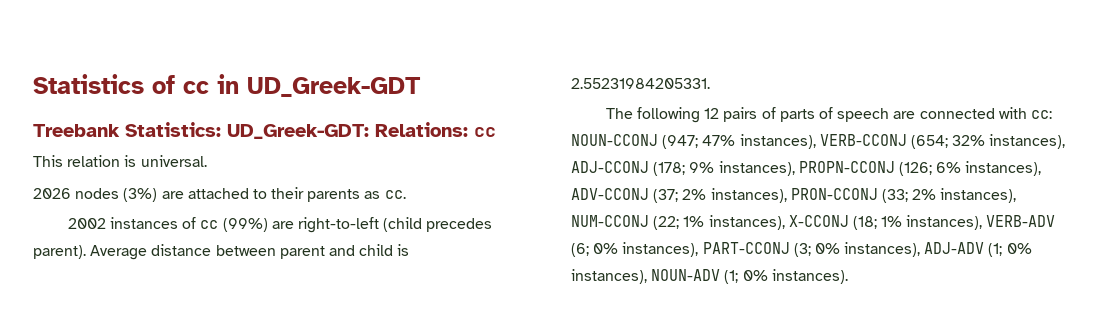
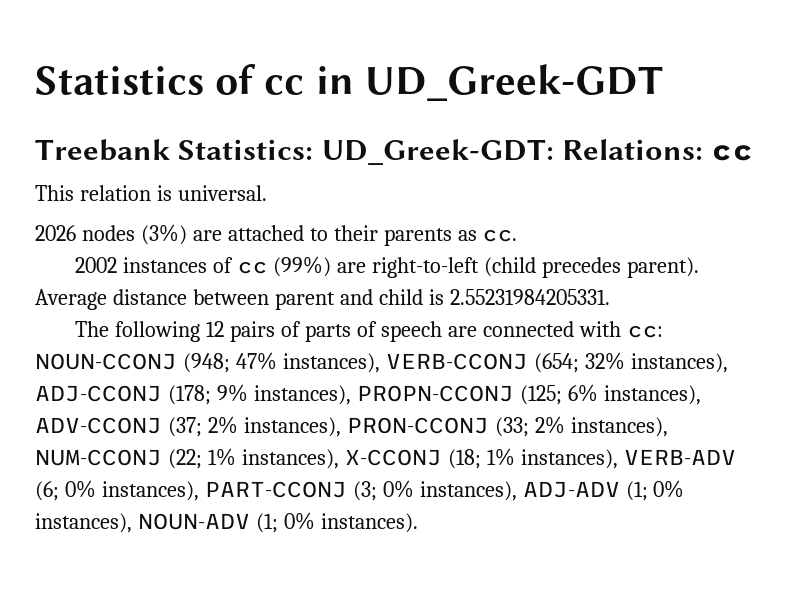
- The following 12 pairs of parts of speech are connected with cc: NOUN-CCONJ (947; 47% instances), VERB-CCONJ (654; 32% instances), ADJ-CCONJ (178; 9% instances), PROPN-CCONJ (126; 6% instances), ADV-CCONJ (37; 2% instances), PRON-CCONJ (33; 2% instances), NUM-CCONJ (22; 1% instances), X-CCONJ (18; 1% instances), VERB-ADV (6; 0% instances), PART-CCONJ (3; 0% instances), ADJ-ADV (1; 0% instances), NOUN-ADV (1; 0% instances).
+ The following 12 pairs of parts of speech are connected with cc: NOUN-CCONJ (948; 47% instances), VERB-CCONJ (654; 32% instances), ADJ-CCONJ (178; 9% instances), PROPN-CCONJ (125; 6% instances), ADV-CCONJ (37; 2% instances), PRON-CCONJ (33; 2% instances), NUM-CCONJ (22; 1% instances), X-CCONJ (18; 1% instances), VERB-ADV (6; 0% instances), PART-CCONJ (3; 0% instances), ADJ-ADV (1; 0% instances), NOUN-ADV (1; 0% instances).

